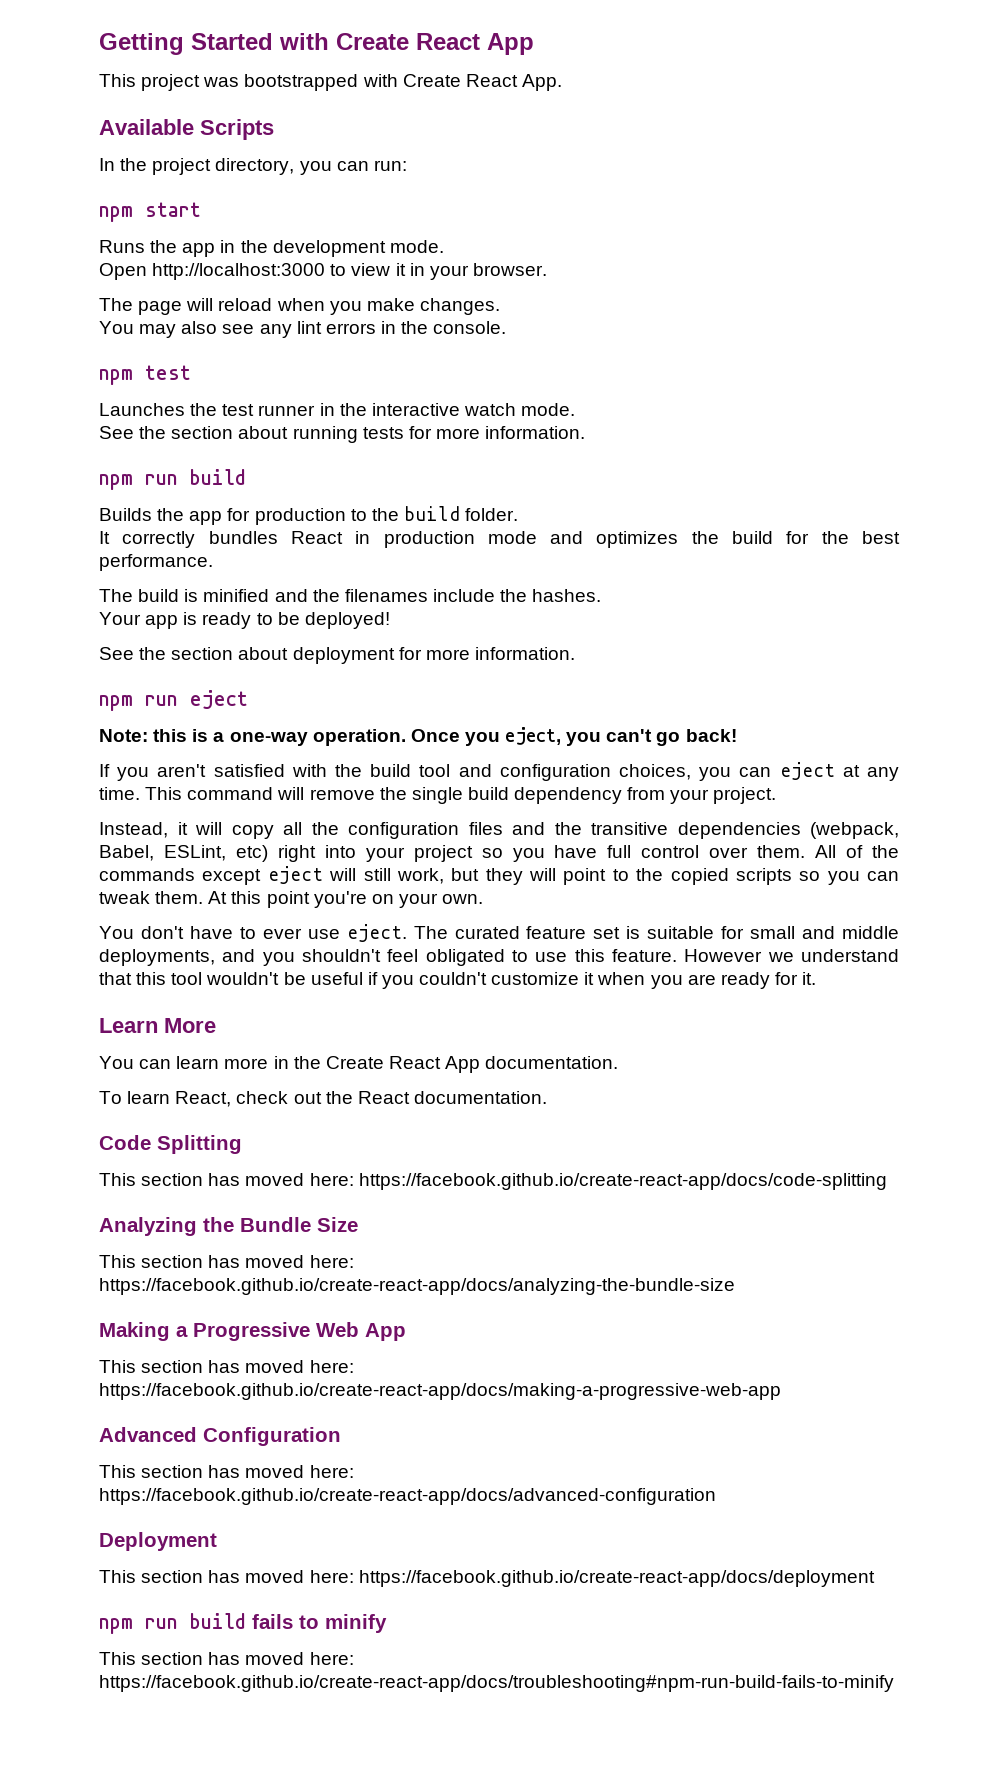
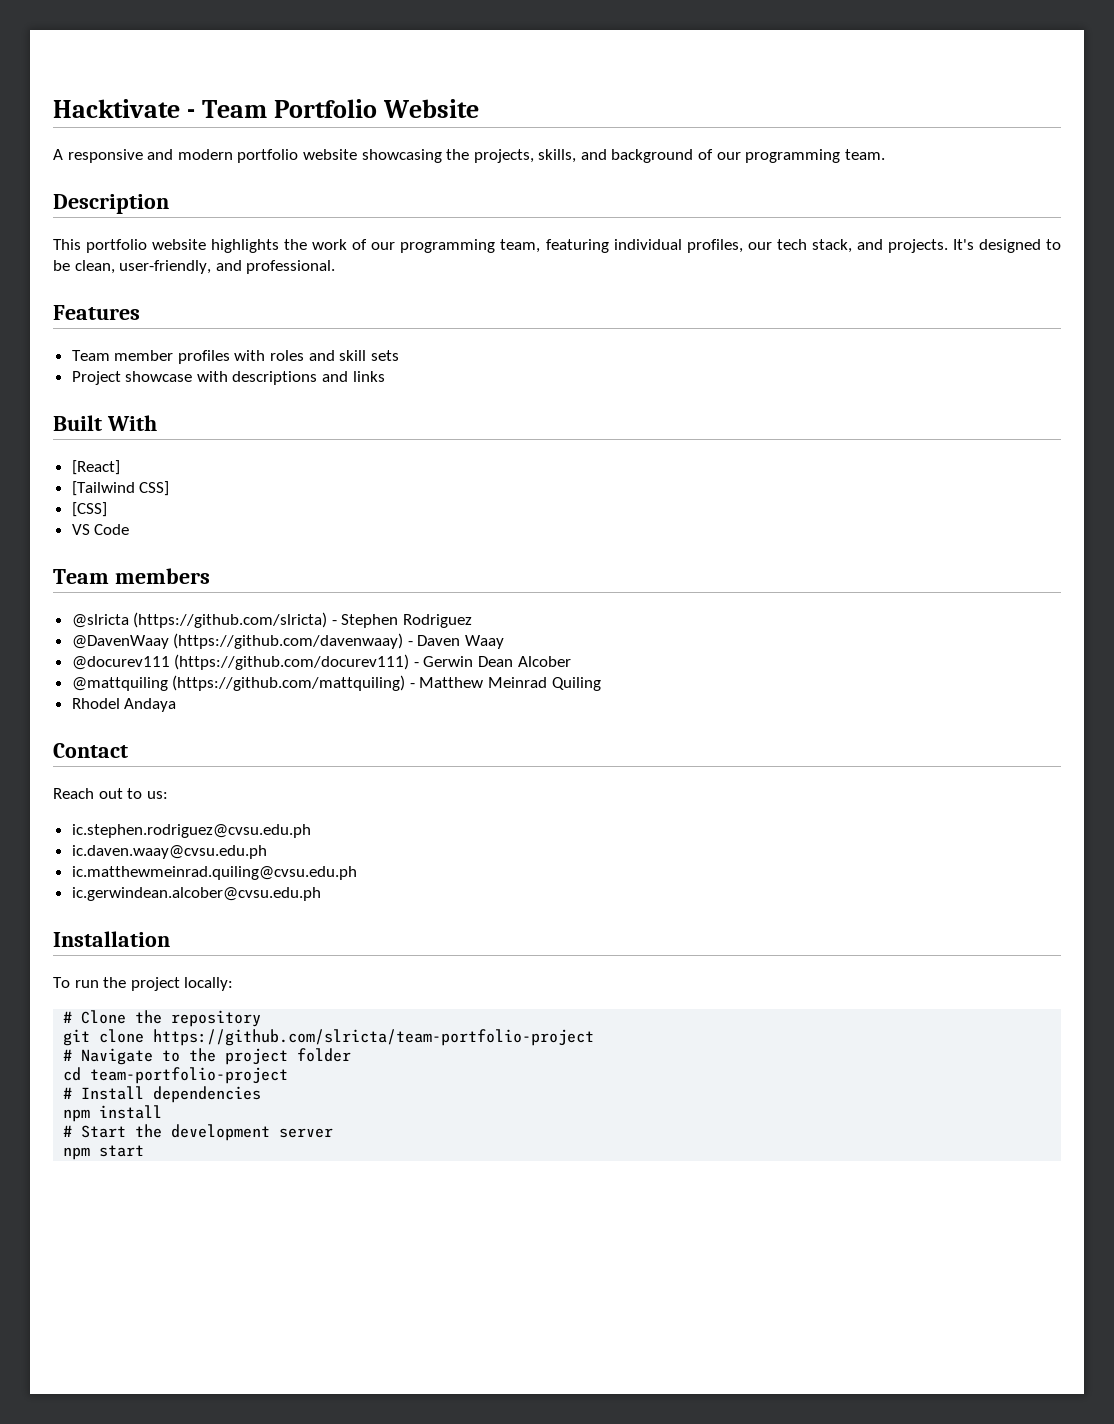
- Getting Started with Create React App
- This project was bootstrapped with Create React App.
- Available Scripts
- In the project directory, you can run:
+ Hacktivate - Team Portfolio Website
+ A responsive and modern portfolio website showcasing the projects, skills, and background of our programming team.
+ Description
+ This portfolio website highlights the work of our programming team, featuring individual profiles, our tech stack, and projects. It's designed to be clean, user-friendly, and professional.
+ Features
+ Team member profiles with roles and skill sets
+ Project showcase with descriptions and links
+ Built With
+ [React]
+ [Tailwind CSS]
+ [CSS]
+ VS Code
+ Team members
+ @slricta (https://github.com/slricta) - Stephen Rodriguez
+ @DavenWaay (https://github.com/davenwaay) - Daven Waay
+ @docurev111 (https://github.com/docurev111) - Gerwin Dean Alcober
+ @mattquiling (https://github.com/mattquiling) - Matthew Meinrad Quiling
+ Rhodel Andaya
+ Contact
+ Reach out to us:
+ ic.stephen.rodriguez@cvsu.edu.ph
+ ic.daven.waay@cvsu.edu.ph
+ ic.matthewmeinrad.quiling@cvsu.edu.ph
+ ic.gerwindean.alcober@cvsu.edu.ph
+ Installation
+ To run the project locally:
+ # Clone the repository
+ git clone https://github.com/slricta/team-portfolio-project
+ # Navigate to the project folder
+ cd team-portfolio-project
+ # Install dependencies
+ npm install
+ # Start the development server
  npm start
- Runs the app in the development mode.
- Open http://localhost:3000 to view it in your browser.
- The page will reload when you make changes.
- You may also see any lint errors in the console.
- npm test
- Launches the test runner in the interactive watch mode.
- See the section about running tests for more information.
- npm run build
- Builds the app for production to the build folder.
- It correctly bundles React in production mode and optimizes the build for the best performance.
- The build is minified and the filenames include the hashes.
- Your app is ready to be deployed!
- See the section about deployment for more information.
- npm run eject
- Note: this is a one-way operation. Once you eject, you can't go back!
- If you aren't satisfied with the build tool and configuration choices, you can eject at any time. This command will remove the single build dependency from your project.
- Instead, it will copy all the configuration files and the transitive dependencies (webpack, Babel, ESLint, etc) right into your project so you have full control over them. All of the commands except eject will still work, but they will point to the copied scripts so you can tweak them. At this point you're on your own.
- You don't have to ever use eject. The curated feature set is suitable for small and middle deployments, and you shouldn't feel obligated to use this feature. However we understand that this tool wouldn't be useful if you couldn't customize it when you are ready for it.
- Learn More
- You can learn more in the Create React App documentation.
- To learn React, check out the React documentation.
- Code Splitting
- This section has moved here: https://facebook.github.io/create-react-app/docs/code-splitting
- Analyzing the Bundle Size
- This section has moved here: https://facebook.github.io/create-react-app/docs/analyzing-the-bundle-size
- Making a Progressive Web App
- This section has moved here: https://facebook.github.io/create-react-app/docs/making-a-progressive-web-app
- Advanced Configuration
- This section has moved here: https://facebook.github.io/create-react-app/docs/advanced-configuration
- Deployment
- This section has moved here: https://facebook.github.io/create-react-app/docs/deployment
- npm run build fails to minify
- This section has moved here: https://facebook.github.io/create-react-app/docs/troubleshooting#npm-run-build-fails-to-minify

